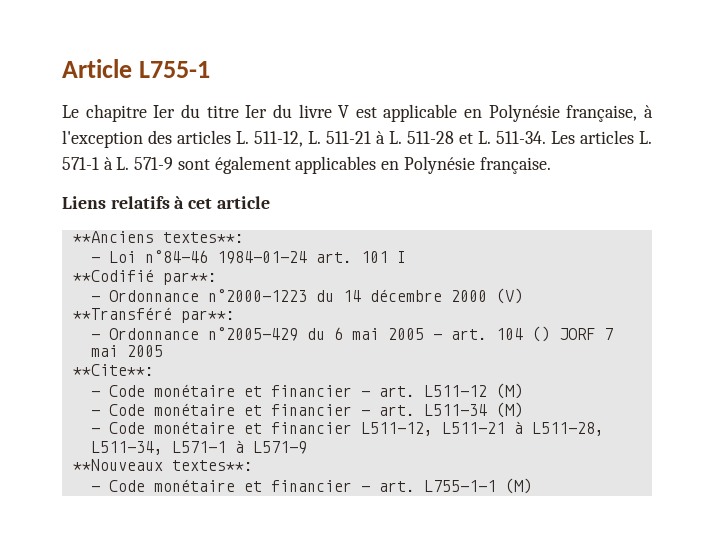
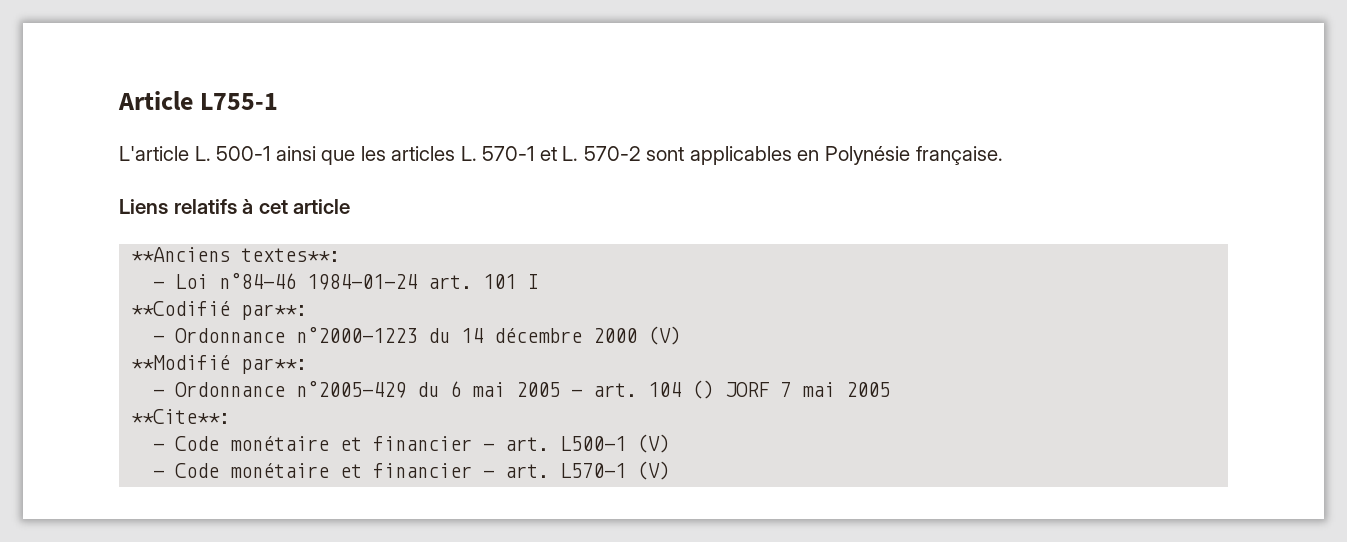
- Le chapitre Ier du titre Ier du livre V est applicable en Polynésie française, à l'exception des articles L. 511-12, L. 511-21 à L. 511-28 et L. 511-34. Les articles L. 571-1 à L. 571-9 sont également applicables en Polynésie française.
+ L'article L. 500-1 ainsi que les articles L. 570-1 et L. 570-2 sont applicables en Polynésie française.
- **Transféré par**:
+ **Modifié par**:
- - Code monétaire et financier - art. L511-12 (M)
- - Code monétaire et financier - art. L511-34 (M)
- - Code monétaire et financier L511-12, L511-21 à L511-28, L511-34, L571-1 à L571-9
- **Nouveaux textes**:
- - Code monétaire et financier - art. L755-1-1 (M)
+ - Code monétaire et financier - art. L500-1 (V)
+ - Code monétaire et financier - art. L570-1 (V)

